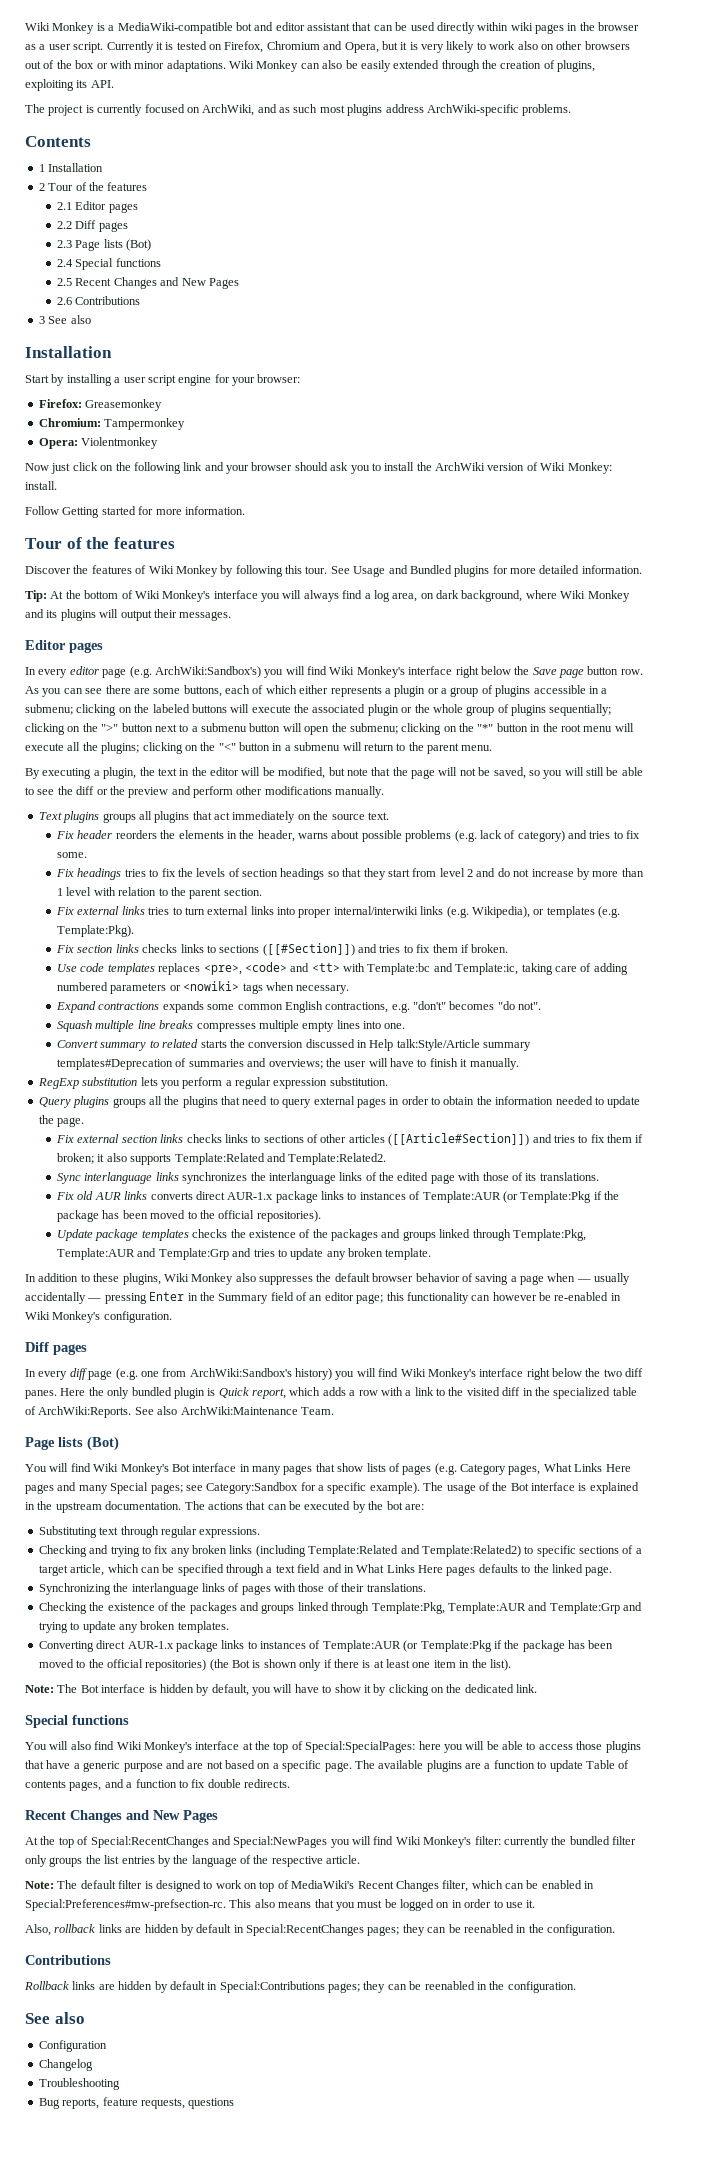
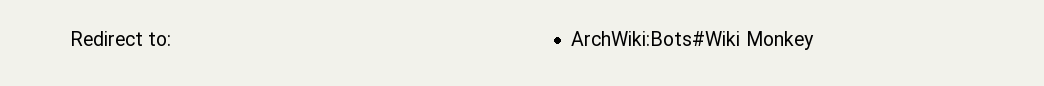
- Wiki Monkey is a MediaWiki-compatible bot and editor assistant that can be used directly within wiki pages in the browser as a user script. Currently it is tested on Firefox, Chromium and Opera, but it is very likely to work also on other browsers out of the box or with minor adaptations. Wiki Monkey can also be easily extended through the creation of plugins, exploiting its API.
- The project is currently focused on ArchWiki, and as such most plugins address ArchWiki-specific problems.
- Contents
- 1 Installation
- 2 Tour of the features
- 2.1 Editor pages
- 2.2 Diff pages
- 2.3 Page lists (Bot)
- 2.4 Special functions
- 2.5 Recent Changes and New Pages
- 2.6 Contributions
- 3 See also
- Installation
- Start by installing a user script engine for your browser:
- Firefox: Greasemonkey
- Chromium: Tampermonkey
- Opera: Violentmonkey
- Now just click on the following link and your browser should ask you to install the ArchWiki version of Wiki Monkey: install.
- Follow Getting started for more information.
- Tour of the features
- Discover the features of Wiki Monkey by following this tour. See Usage and Bundled plugins for more detailed information.
- Tip: At the bottom of Wiki Monkey's interface you will always find a log area, on dark background, where Wiki Monkey and its plugins will output their messages.
- Editor pages
- In every editor page (e.g. ArchWiki:Sandbox's) you will find Wiki Monkey's interface right below the Save page button row. As you can see there are some buttons, each of which either represents a plugin or a group of plugins accessible in a submenu; clicking on the labeled buttons will execute the associated plugin or the whole group of plugins sequentially; clicking on the ">" button next to a submenu button will open the submenu; clicking on the "*" button in the root menu will execute all the plugins; clicking on the "<" button in a submenu will return to the parent menu.
- By executing a plugin, the text in the editor will be modified, but note that the page will not be saved, so you will still be able to see the diff or the preview and perform other modifications manually.
- Text plugins groups all plugins that act immediately on the source text.
- Fix header reorders the elements in the header, warns about possible problems (e.g. lack of category) and tries to fix some.
- Fix headings tries to fix the levels of section headings so that they start from level 2 and do not increase by more than 1 level with relation to the parent section.
- Fix external links tries to turn external links into proper internal/interwiki links (e.g. Wikipedia), or templates (e.g. Template:Pkg).
- Fix section links checks links to sections ([[#Section]]) and tries to fix them if broken.
- Use code templates replaces <pre>, <code> and <tt> with Template:bc and Template:ic, taking care of adding numbered parameters or <nowiki> tags when necessary.
- Expand contractions expands some common English contractions, e.g. "don't" becomes "do not".
- Squash multiple line breaks compresses multiple empty lines into one.
- Convert summary to related starts the conversion discussed in Help talk:Style/Article summary templates#Deprecation of summaries and overviews; the user will have to finish it manually.
- RegExp substitution lets you perform a regular expression substitution.
- Query plugins groups all the plugins that need to query external pages in order to obtain the information needed to update the page.
- Fix external section links checks links to sections of other articles ([[Article#Section]]) and tries to fix them if broken; it also supports Template:Related and Template:Related2.
- Sync interlanguage links synchronizes the interlanguage links of the edited page with those of its translations.
- Fix old AUR links converts direct AUR-1.x package links to instances of Template:AUR (or Template:Pkg if the package has been moved to the official repositories).
- Update package templates checks the existence of the packages and groups linked through Template:Pkg, Template:AUR and Template:Grp and tries to update any broken template.
- In addition to these plugins, Wiki Monkey also suppresses the default browser behavior of saving a page when — usually accidentally — pressing Enter in the Summary field of an editor page; this functionality can however be re-enabled in Wiki Monkey's configuration.
- Diff pages
- In every diff page (e.g. one from ArchWiki:Sandbox's history) you will find Wiki Monkey's interface right below the two diff panes. Here the only bundled plugin is Quick report, which adds a row with a link to the visited diff in the specialized table of ArchWiki:Reports. See also ArchWiki:Maintenance Team.
- Page lists (Bot)
- You will find Wiki Monkey's Bot interface in many pages that show lists of pages (e.g. Category pages, What Links Here pages and many Special pages; see Category:Sandbox for a specific example). The usage of the Bot interface is explained in the upstream documentation. The actions that can be executed by the bot are:
- Substituting text through regular expressions.
- Checking and trying to fix any broken links (including Template:Related and Template:Related2) to specific sections of a target article, which can be specified through a text field and in What Links Here pages defaults to the linked page.
- Synchronizing the interlanguage links of pages with those of their translations.
- Checking the existence of the packages and groups linked through Template:Pkg, Template:AUR and Template:Grp and trying to update any broken templates.
- Converting direct AUR-1.x package links to instances of Template:AUR (or Template:Pkg if the package has been moved to the official repositories) (the Bot is shown only if there is at least one item in the list).
- Note: The Bot interface is hidden by default, you will have to show it by clicking on the dedicated link.
- Special functions
- You will also find Wiki Monkey's interface at the top of Special:SpecialPages: here you will be able to access those plugins that have a generic purpose and are not based on a specific page. The available plugins are a function to update Table of contents pages, and a function to fix double redirects.
- Recent Changes and New Pages
- At the top of Special:RecentChanges and Special:NewPages you will find Wiki Monkey's filter: currently the bundled filter only groups the list entries by the language of the respective article.
- Note: The default filter is designed to work on top of MediaWiki's Recent Changes filter, which can be enabled in Special:Preferences#mw-prefsection-rc. This also means that you must be logged on in order to use it.
- Also, rollback links are hidden by default in Special:RecentChanges pages; they can be reenabled in the configuration.
- Contributions
- Rollback links are hidden by default in Special:Contributions pages; they can be reenabled in the configuration.
- See also
- Configuration
- Changelog
- Troubleshooting
- Bug reports, feature requests, questions
+ Redirect to:
+ ArchWiki:Bots#Wiki Monkey

